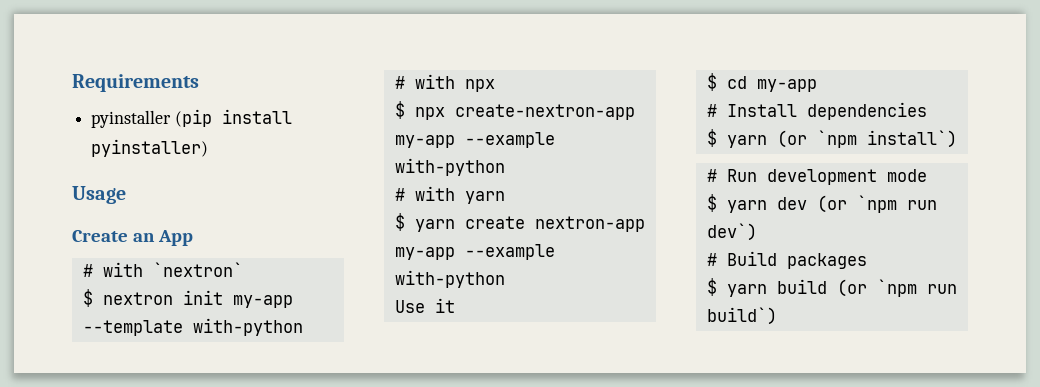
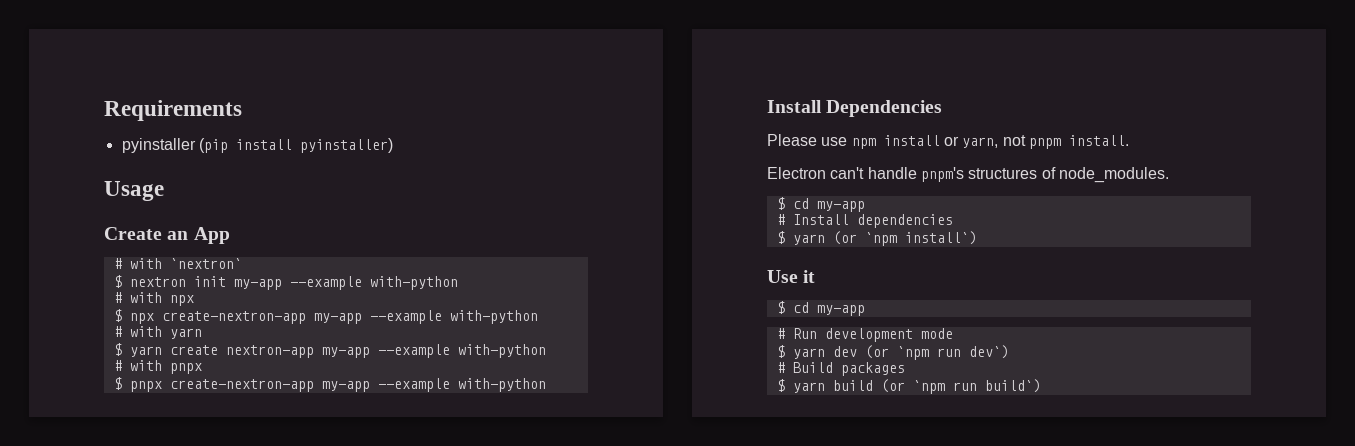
- $ nextron init my-app --template with-python
+ $ nextron init my-app --example with-python
- Use it
+ # with pnpx
+ $ pnpx create-nextron-app my-app --example with-python
+ Install Dependencies
+ Please use npm install or yarn, not pnpm install.
+ Electron can't handle pnpm's structures of node_modules.
+ Use it
+ $ cd my-app

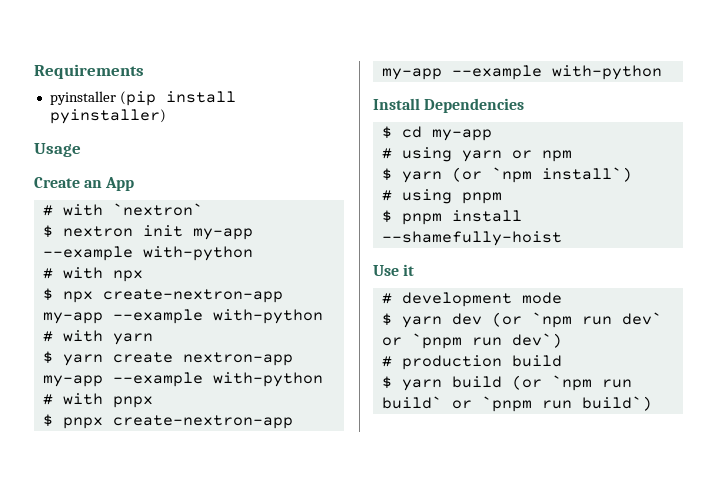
- Please use npm install or yarn, not pnpm install.
- Electron can't handle pnpm's structures of node_modules.
  $ cd my-app
- # Install dependencies
+ # using yarn or npm
+ # using pnpm
+ $ pnpm install --shamefully-hoist
  Use it
- $ cd my-app
- # Run development mode
+ # development mode
- $ yarn dev (or `npm run dev`)
+ $ yarn dev (or `npm run dev` or `pnpm run dev`)
- # Build packages
+ # production build
- $ yarn build (or `npm run build`)
+ $ yarn build (or `npm run build` or `pnpm run build`)

